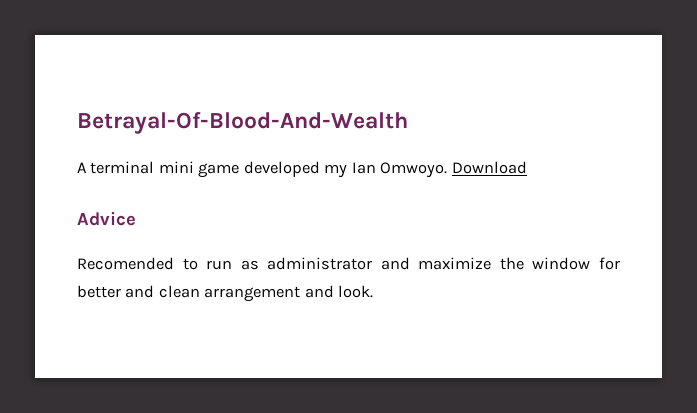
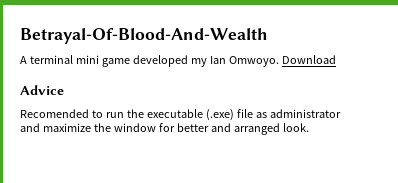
- Recomended to run as administrator and maximize the window for better and clean arrangement and look.
+ Recomended to run the executable (.exe) file as administrator and maximize the window for better and arranged look.

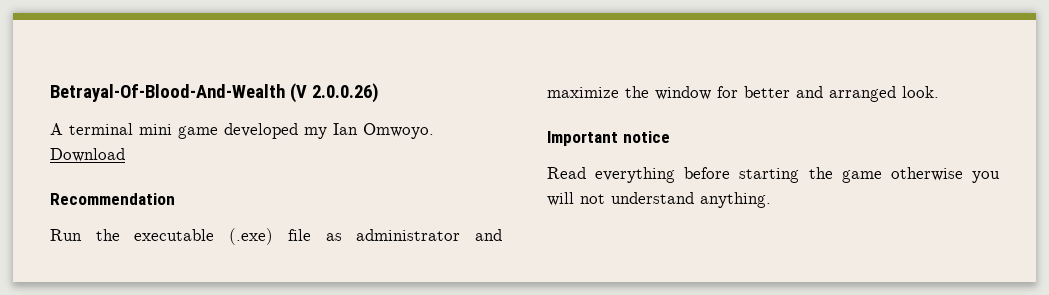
- Betrayal-Of-Blood-And-Wealth
+ Betrayal-Of-Blood-And-Wealth (V 2.0.0.26)
- Advice
- Recomended to run the executable (.exe) file as administrator and maximize the window for better and arranged look.
+ Recommendation
+ Run the executable (.exe) file as administrator and maximize the window for better and arranged look.
+ Important notice
+ Read everything before starting the game otherwise you will not understand anything.

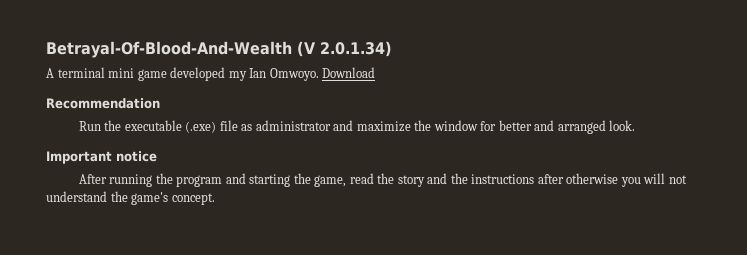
- Betrayal-Of-Blood-And-Wealth (V 2.0.0.26)
+ Betrayal-Of-Blood-And-Wealth (V 2.0.1.34)
- Read everything before starting the game otherwise you will not understand anything.
+ After running the program and starting the game, read the story and the instructions after otherwise you will not understand the game's concept.

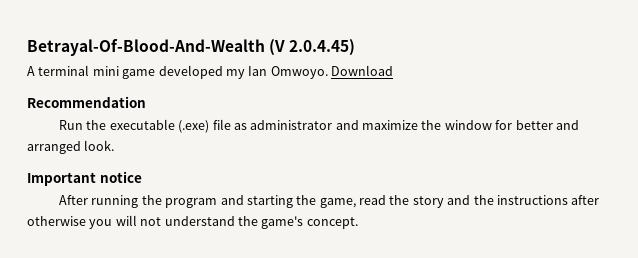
- Betrayal-Of-Blood-And-Wealth (V 2.0.1.34)
+ Betrayal-Of-Blood-And-Wealth (V 2.0.4.45)

